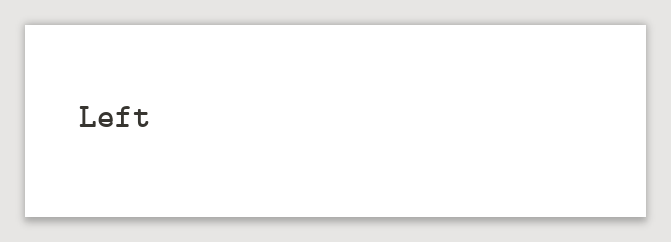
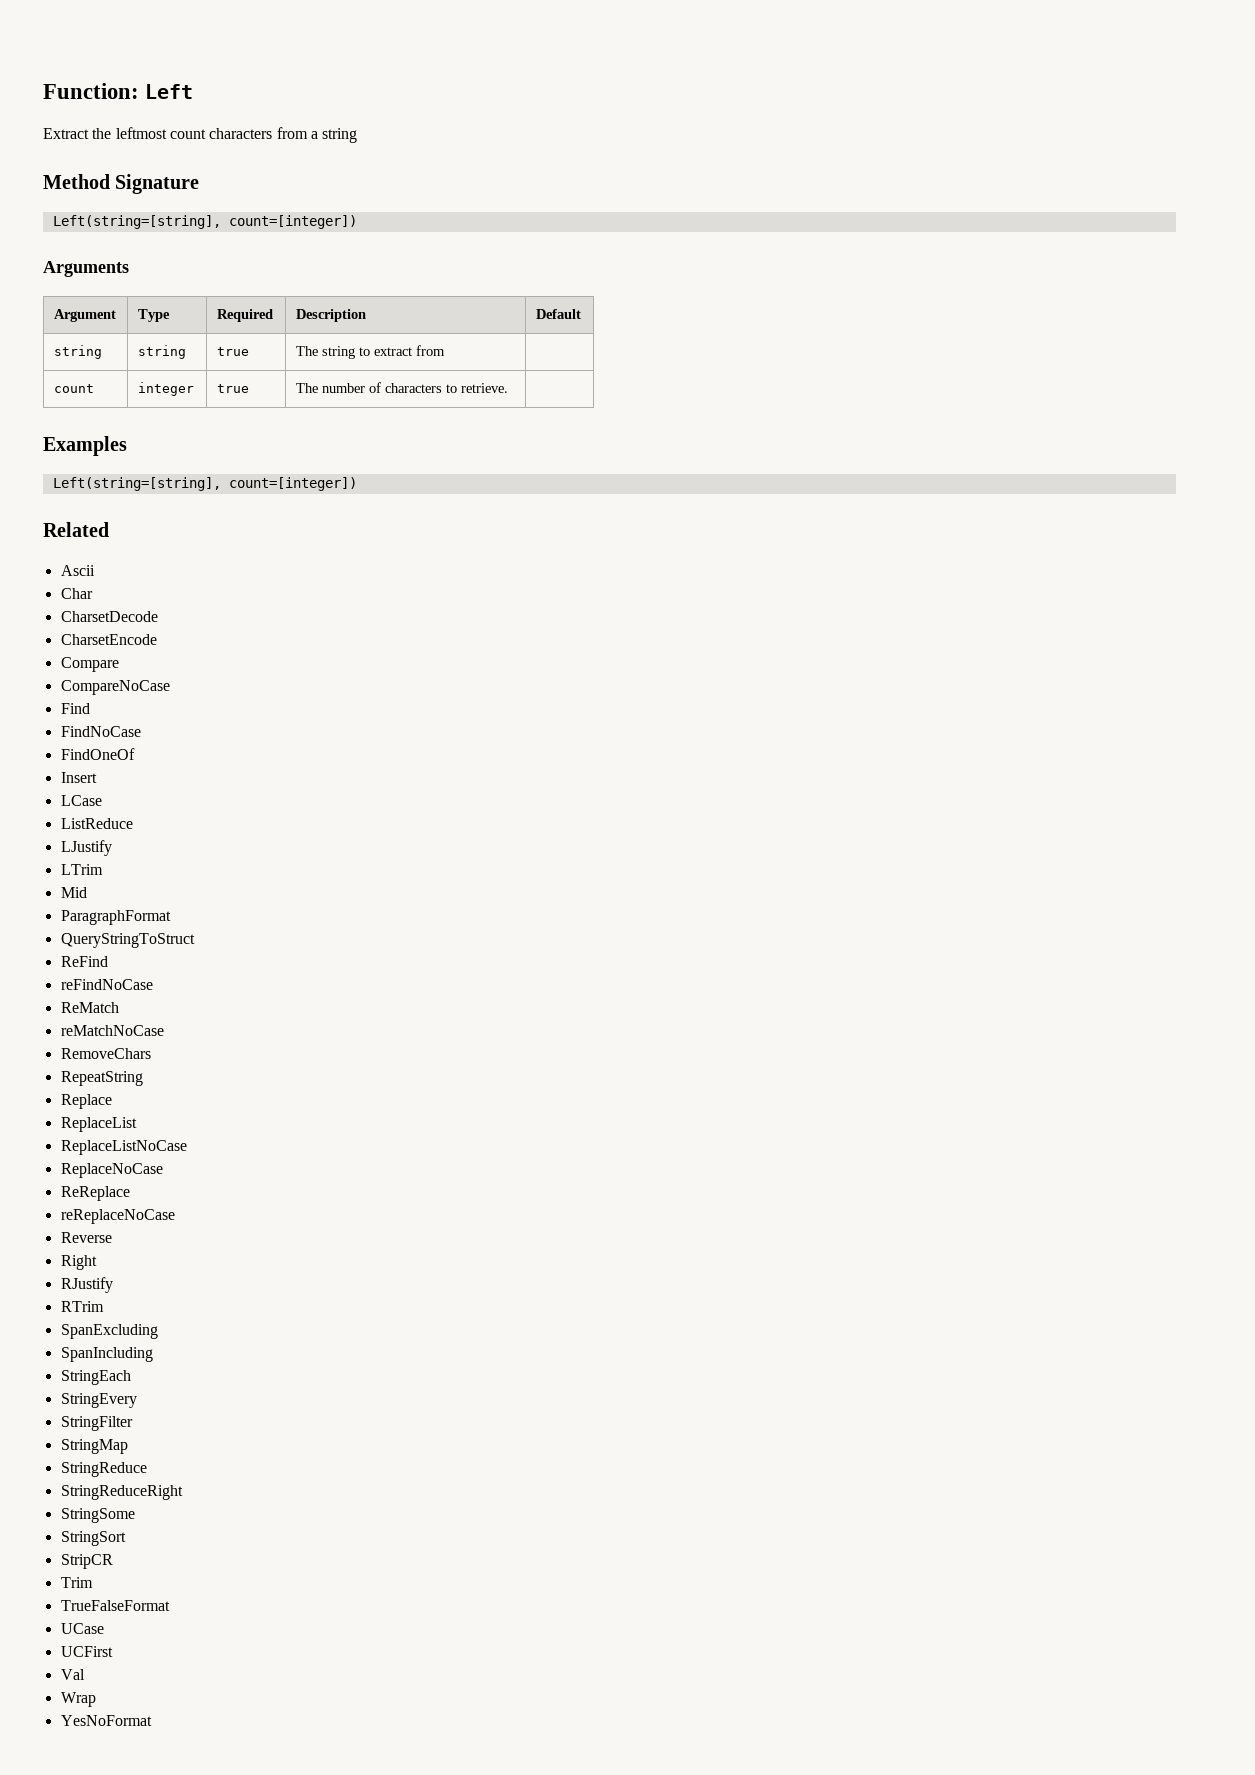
- Left
+ Function: Left
+ Extract the leftmost count characters from a string
+ Method Signature
+ Left(string=[string], count=[integer])
+ Arguments
+ Argument | Type | Required | Description | Default
+ string | string | true | The string to extract from |
+ count | integer | true | The number of characters to retrieve. |
+ Examples
+ Left(string=[string], count=[integer])
+ Related
+ Ascii
+ Char
+ CharsetDecode
+ CharsetEncode
+ Compare
+ CompareNoCase
+ Find
+ FindNoCase
+ FindOneOf
+ Insert
+ LCase
+ ListReduce
+ LJustify
+ LTrim
+ Mid
+ ParagraphFormat
+ QueryStringToStruct
+ ReFind
+ reFindNoCase
+ ReMatch
+ reMatchNoCase
+ RemoveChars
+ RepeatString
+ Replace
+ ReplaceList
+ ReplaceListNoCase
+ ReplaceNoCase
+ ReReplace
+ reReplaceNoCase
+ Reverse
+ Right
+ RJustify
+ RTrim
+ SpanExcluding
+ SpanIncluding
+ StringEach
+ StringEvery
+ StringFilter
+ StringMap
+ StringReduce
+ StringReduceRight
+ StringSome
+ StringSort
+ StripCR
+ Trim
+ TrueFalseFormat
+ UCase
+ UCFirst
+ Val
+ Wrap
+ YesNoFormat

